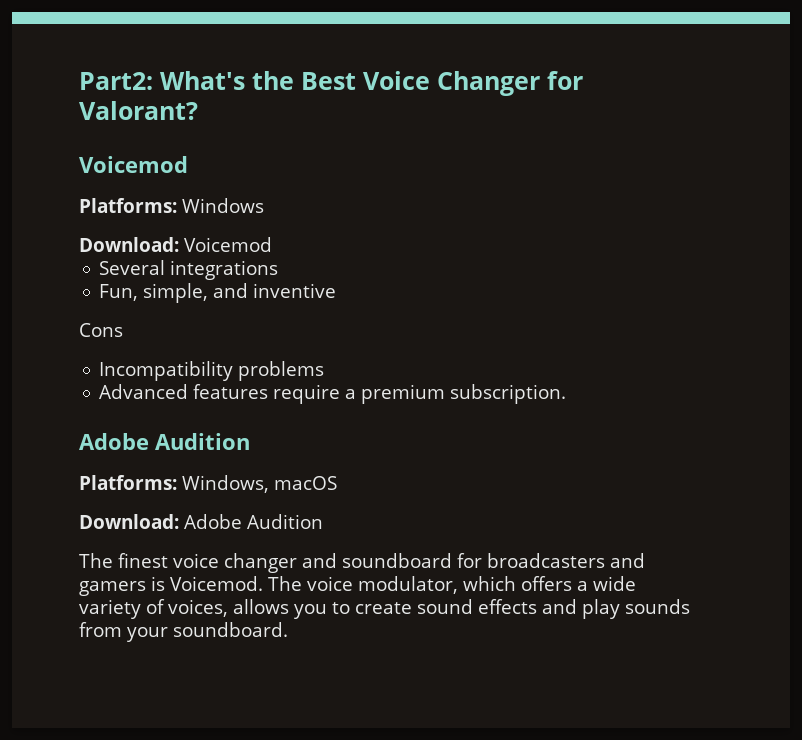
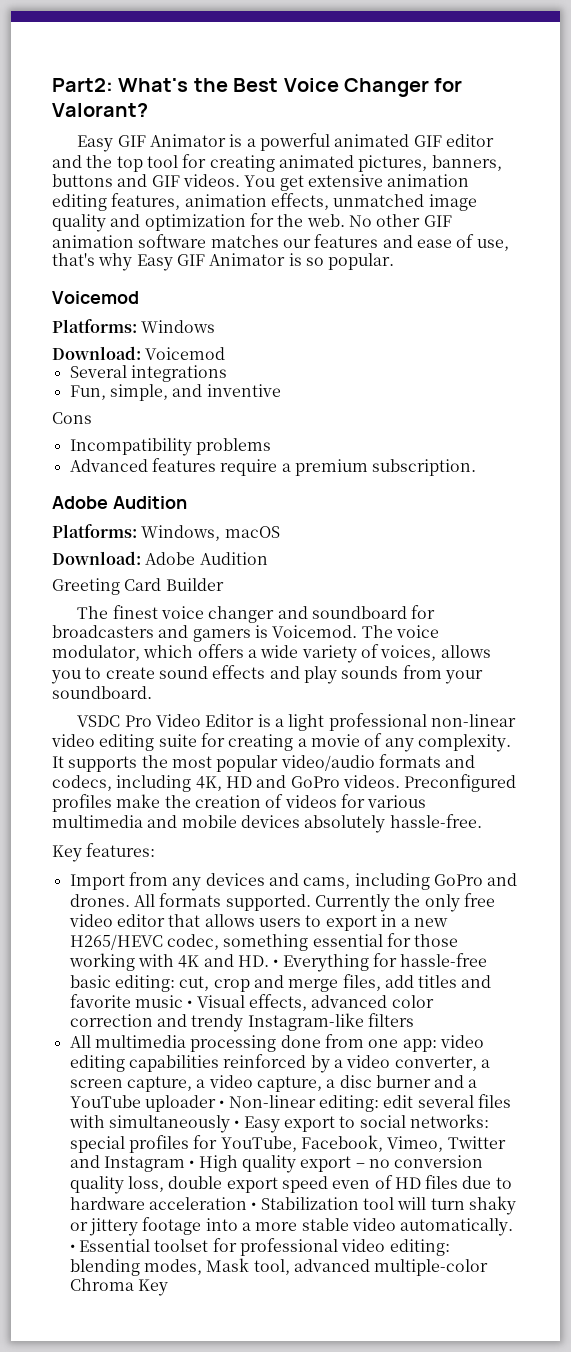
+ Easy GIF Animator is a powerful animated GIF editor and the top tool for creating animated pictures, banners, buttons and GIF videos. You get extensive animation editing features, animation effects, unmatched image quality and optimization for the web. No other GIF animation software matches our features and ease of use, that's why Easy GIF Animator is so popular.
+ Greeting Card Builder
+ VSDC Pro Video Editor is a light professional non-linear video editing suite for creating a movie of any complexity. It supports the most popular video/audio formats and codecs, including 4K, HD and GoPro videos. Preconfigured profiles make the creation of videos for various multimedia and mobile devices absolutely hassle-free.
+ Key features:
+ Import from any devices and cams, including GoPro and drones. All formats supported. Сurrently the only free video editor that allows users to export in a new H265/HEVC codec, something essential for those working with 4K and HD. • Everything for hassle-free basic editing: cut, crop and merge files, add titles and favorite music • Visual effects, advanced color correction and trendy Instagram-like filters
+ All multimedia processing done from one app: video editing capabilities reinforced by a video converter, a screen capture, a video capture, a disc burner and a YouTube uploader • Non-linear editing: edit several files with simultaneously • Easy export to social networks: special profiles for YouTube, Facebook, Vimeo, Twitter and Instagram • High quality export – no conversion quality loss, double export speed even of HD files due to hardware acceleration • Stabilization tool will turn shaky or jittery footage into a more stable video automatically. • Essential toolset for professional video editing: blending modes, Mask tool, advanced multiple-color Chroma Key

